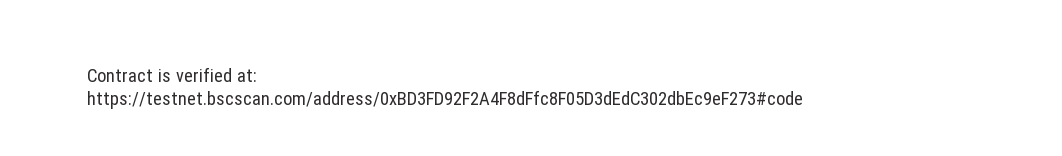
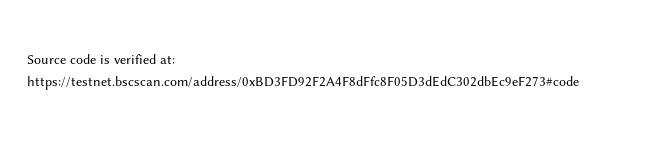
- Contract is verified at: https://testnet.bscscan.com/address/0xBD3FD92F2A4F8dFfc8F05D3dEdC302dbEc9eF273#code
+ Source code is verified at: https://testnet.bscscan.com/address/0xBD3FD92F2A4F8dFfc8F05D3dEdC302dbEc9eF273#code

